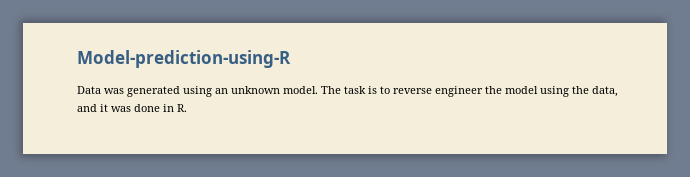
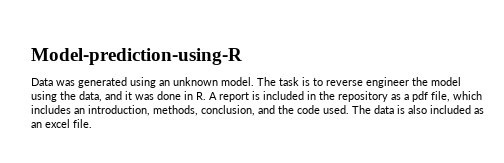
- The task is to reverse engineer the model using the data, and it was done in R.
+ The task is to reverse engineer the model using the data, and it was done in R. A report is included in the repository as a pdf file, which includes an introduction, methods, conclusion, and the code used. The data is also included as an excel file.

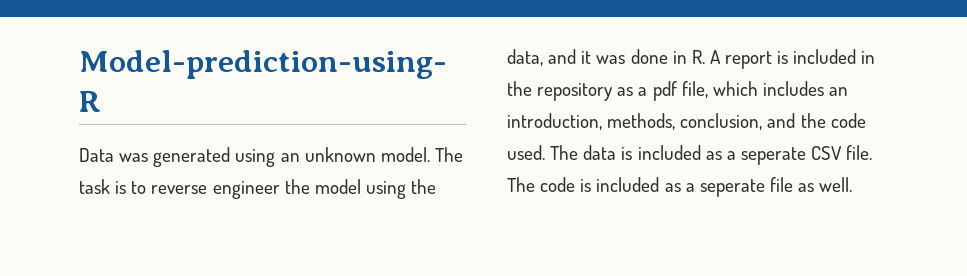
- The data is also included as an excel file.
+ The data is included as a seperate CSV file. The code is included as a seperate file as well.

